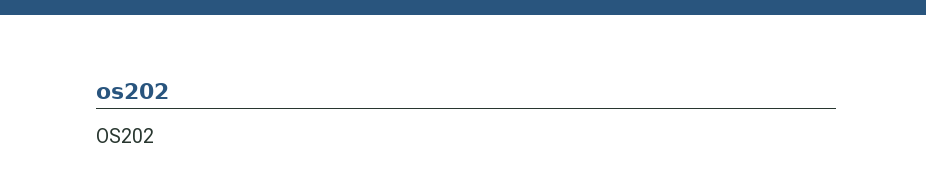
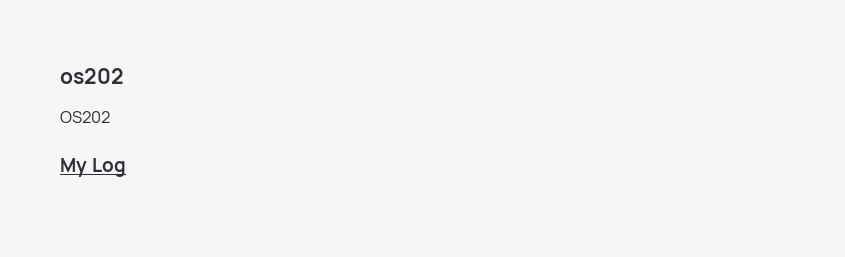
+ My Log

